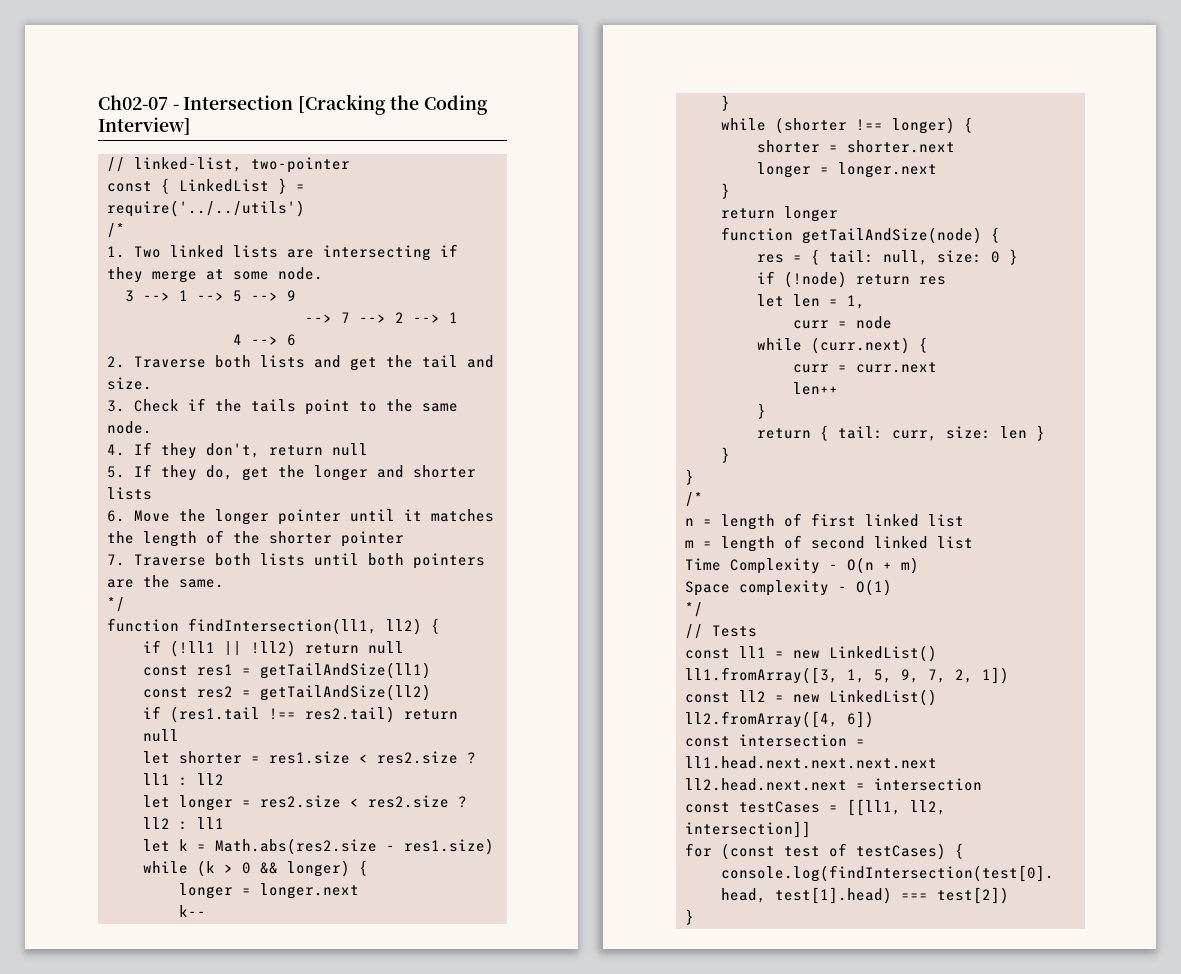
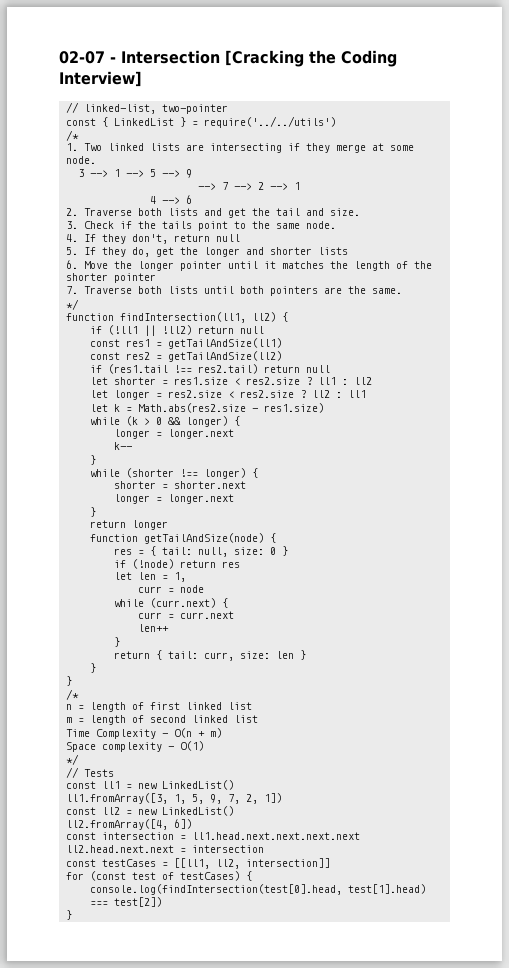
- Ch02-07 - Intersection [Cracking the Coding Interview]
+ 02-07 - Intersection [Cracking the Coding Interview]

